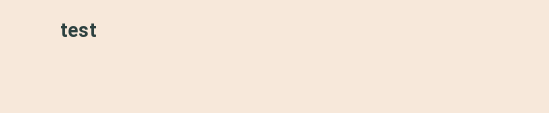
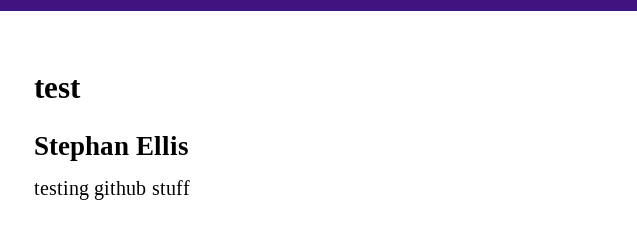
+ Stephan Ellis
+ testing github stuff

